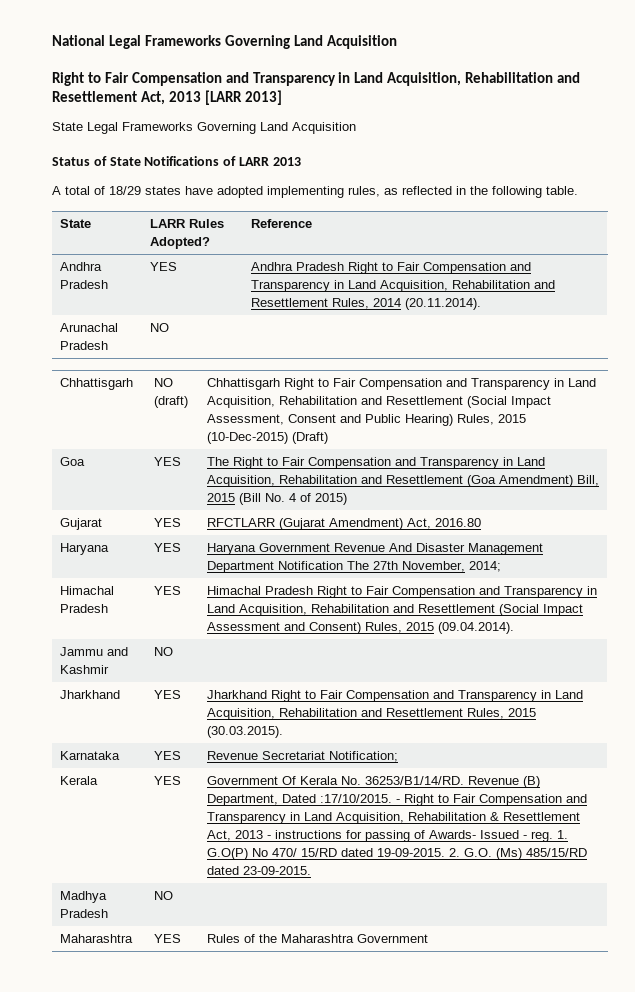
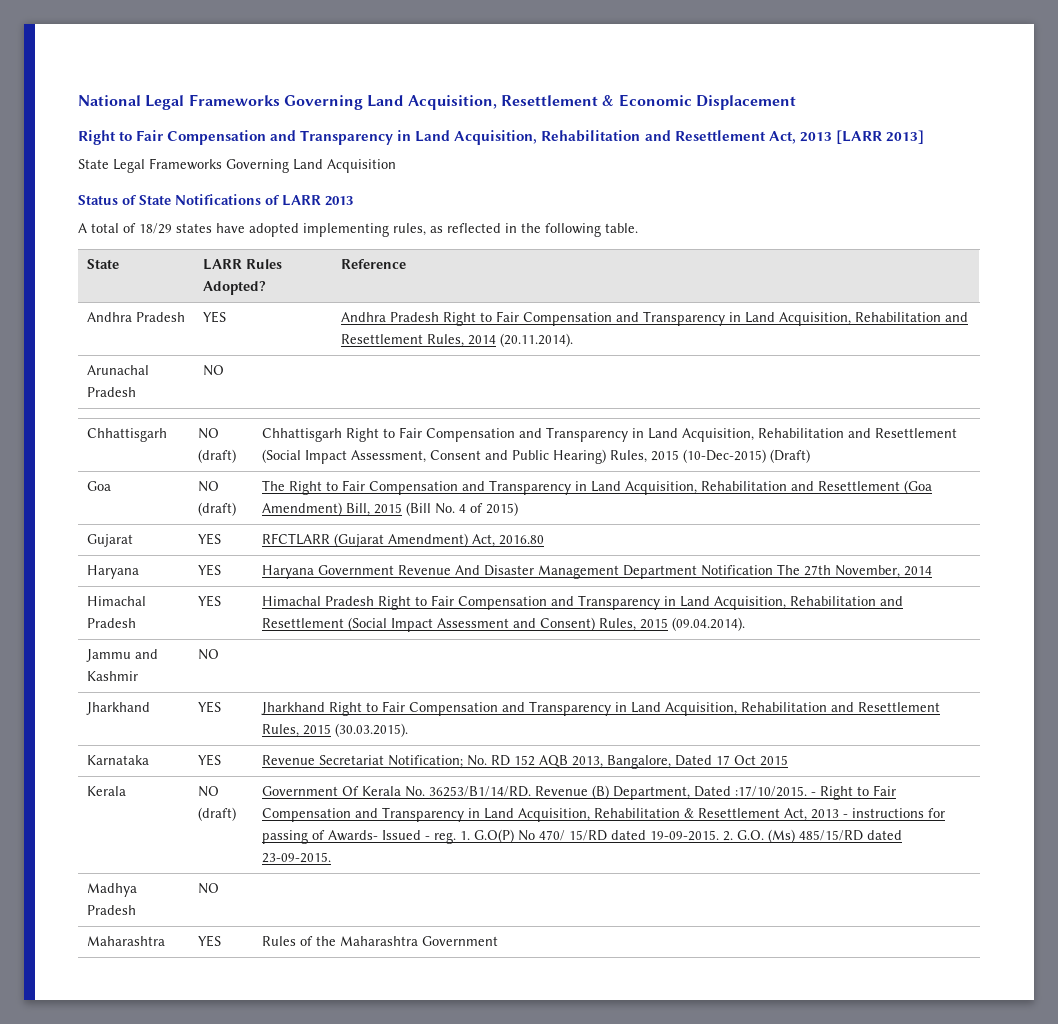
- National Legal Frameworks Governing Land Acquisition
+ National Legal Frameworks Governing Land Acquisition, Resettlement & Economic Displacement
- Goa | YES | The Right to Fair Compensation and Transparency in Land Acquisition, Rehabilitation and Resettlement (Goa Amendment) Bill, 2015 (Bill No. 4 of 2015)
+ Goa | NO (draft) | The Right to Fair Compensation and Transparency in Land Acquisition, Rehabilitation and Resettlement (Goa Amendment) Bill, 2015 (Bill No. 4 of 2015)
- Haryana | YES | Haryana Government Revenue And Disaster Management Department Notification The 27th November, 2014;
+ Haryana | YES | Haryana Government Revenue And Disaster Management Department Notification The 27th November, 2014
- Karnataka | YES | Revenue Secretariat Notification;
+ Karnataka | YES | Revenue Secretariat Notification; No. RD 152 AQB 2013, Bangalore, Dated 17 Oct 2015
- Kerala | YES
+ Kerala | NO (draft)

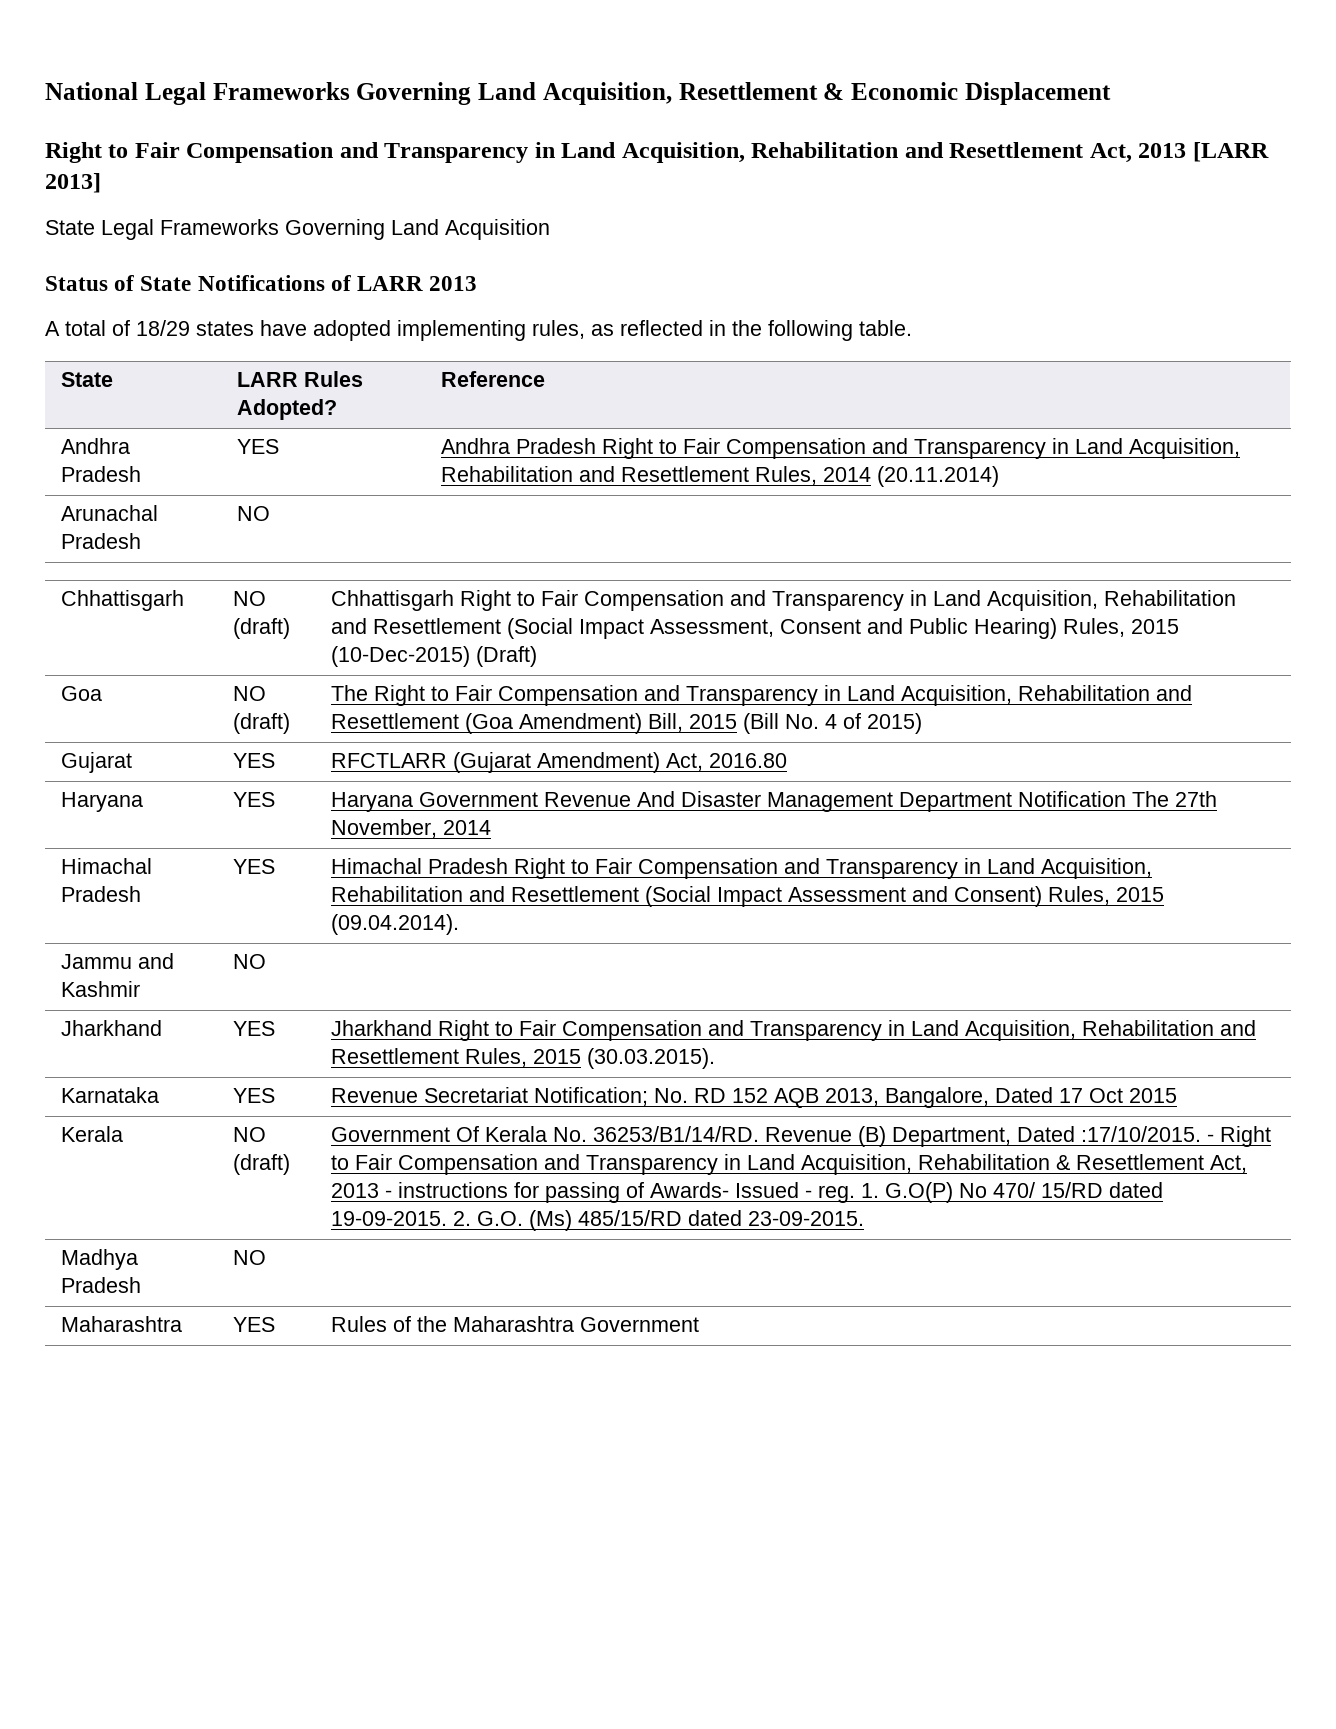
- Andhra Pradesh | YES | Andhra Pradesh Right to Fair Compensation and Transparency in Land Acquisition, Rehabilitation and Resettlement Rules, 2014 (20.11.2014).
+ Andhra Pradesh | YES | Andhra Pradesh Right to Fair Compensation and Transparency in Land Acquisition, Rehabilitation and Resettlement Rules, 2014 (20.11.2014)

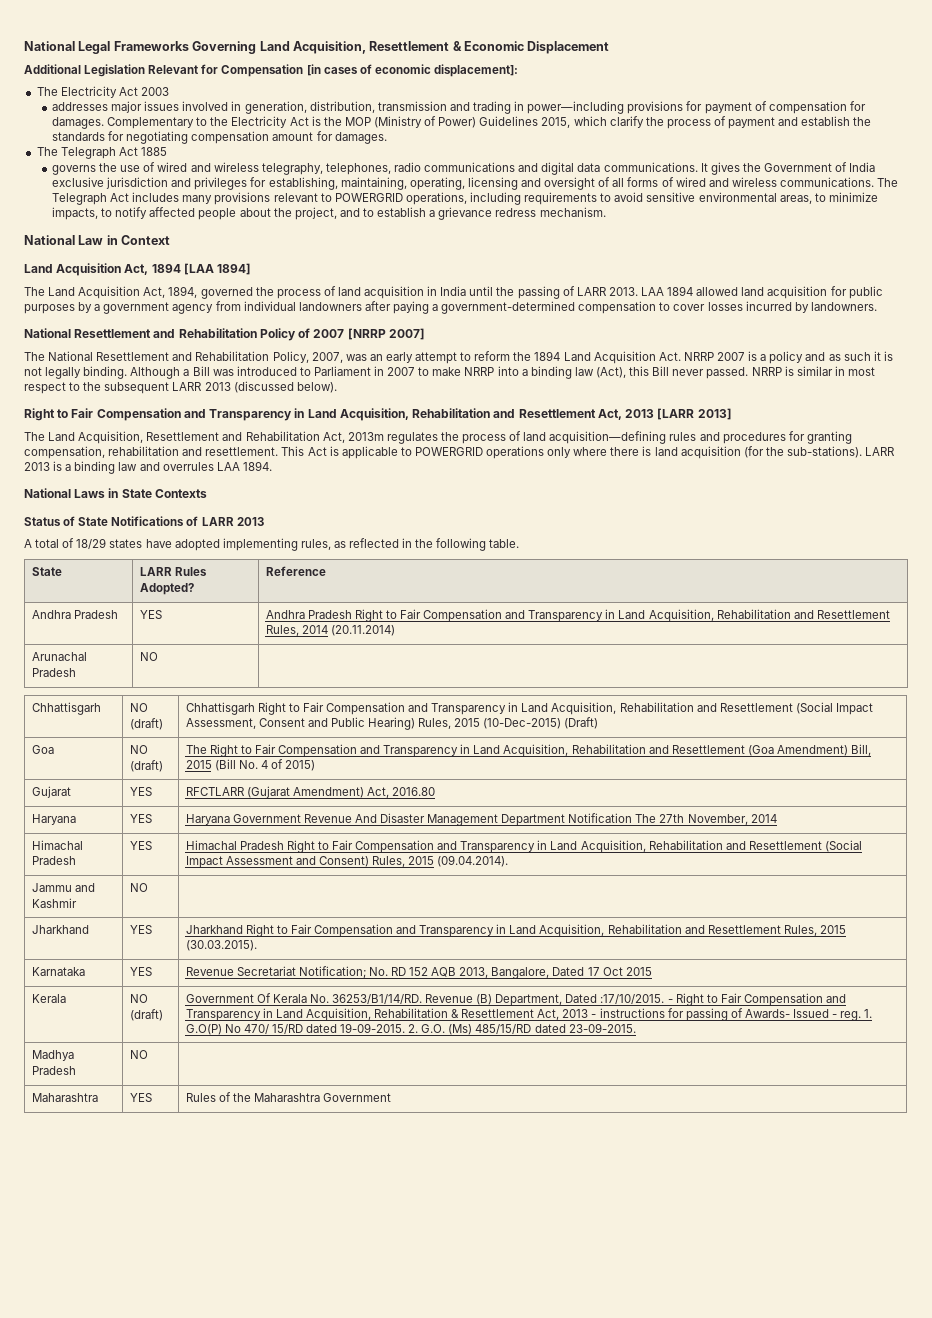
+ Additional Legislation Relevant for Compensation [in cases of economic displacement]:
+ The Electricity Act 2003
+ addresses major issues involved in generation, distribution, transmission and trading in power—including provisions for payment of compensation for damages. Complementary to the Electricity Act is the MOP (Ministry of Power) Guidelines 2015, which clarify the process of payment and establish the standards for negotiating compensation amount for damages.
+ The Telegraph Act 1885
+ governs the use of wired and wireless telegraphy, telephones, radio communications and digital data communications. It gives the Government of India exclusive jurisdiction and privileges for establishing, maintaining, operating, licensing and oversight of all forms of wired and wireless communications. The Telegraph Act includes many provisions relevant to POWERGRID operations, including requirements to avoid sensitive environmental areas, to minimize impacts, to notify affected people about the project, and to establish a grievance redress mechanism.
+ National Law in Context
+ Land Acquisition Act, 1894 [LAA 1894]
+ The Land Acquisition Act, 1894, governed the process of land acquisition in India until the passing of LARR 2013. LAA 1894 allowed land acquisition for public purposes by a government agency from individual landowners after paying a government-determined compensation to cover losses incurred by landowners.
+ National Resettlement and Rehabilitation Policy of 2007 [NRRP 2007]
+ The National Resettlement and Rehabilitation Policy, 2007, was an early attempt to reform the 1894 Land Acquisition Act. NRRP 2007 is a policy and as such it is not legally binding. Although a Bill was introduced to Parliament in 2007 to make NRRP into a binding law (Act), this Bill never passed. NRRP is similar in most respect to the subsequent LARR 2013 (discussed below).
- State Legal Frameworks Governing Land Acquisition
+ The Land Acquisition, Resettlement and Rehabilitation Act, 2013m regulates the process of land acquisition—defining rules and procedures for granting compensation, rehabilitation and resettlement. This Act is applicable to POWERGRID operations only where there is land acquisition (for the sub-stations). LARR 2013 is a binding law and overrules LAA 1894.
+ National Laws in State Contexts

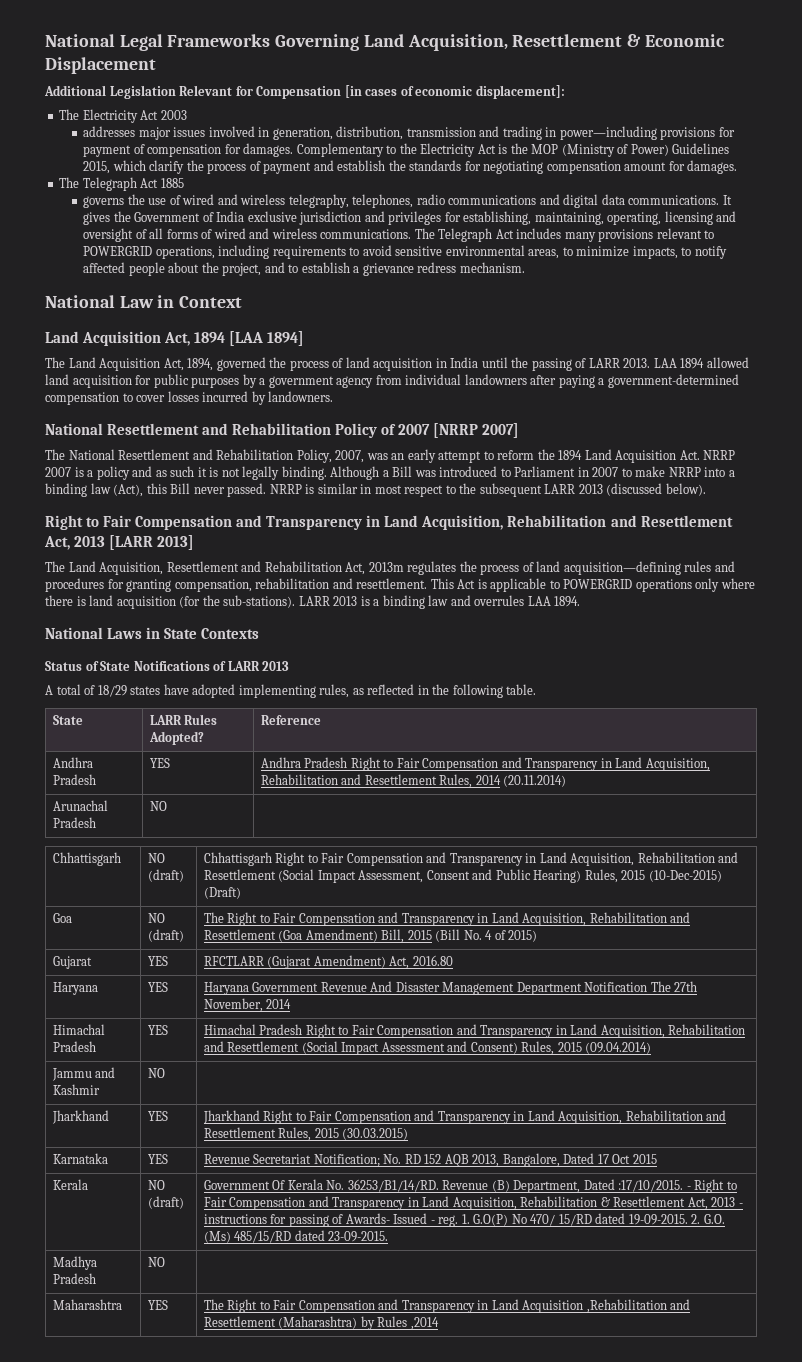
- Himachal Pradesh | YES | Himachal Pradesh Right to Fair Compensation and Transparency in Land Acquisition, Rehabilitation and Resettlement (Social Impact Assessment and Consent) Rules, 2015 (09.04.2014).
+ Himachal Pradesh | YES | Himachal Pradesh Right to Fair Compensation and Transparency in Land Acquisition, Rehabilitation and Resettlement (Social Impact Assessment and Consent) Rules, 2015 (09.04.2014)
- Jharkhand | YES | Jharkhand Right to Fair Compensation and Transparency in Land Acquisition, Rehabilitation and Resettlement Rules, 2015 (30.03.2015).
+ Jharkhand | YES | Jharkhand Right to Fair Compensation and Transparency in Land Acquisition, Rehabilitation and Resettlement Rules, 2015 (30.03.2015)
- Maharashtra | YES | Rules of the Maharashtra Government
+ Maharashtra | YES | The Right to Fair Compensation and Transparency in Land Acquisition ,Rehabilitation and Resettlement (Maharashtra) by Rules ,2014

